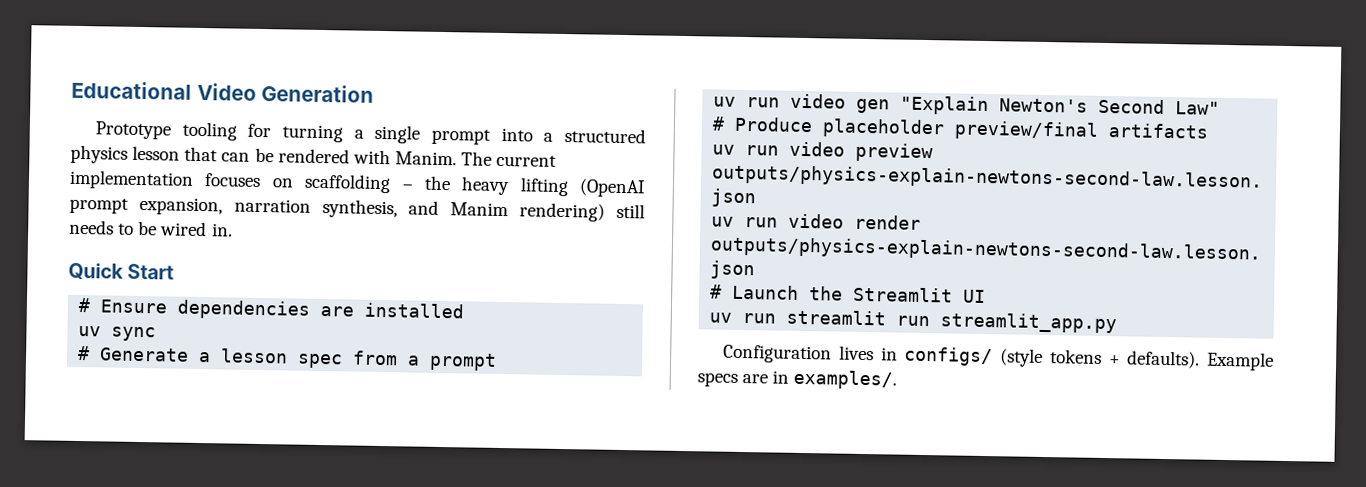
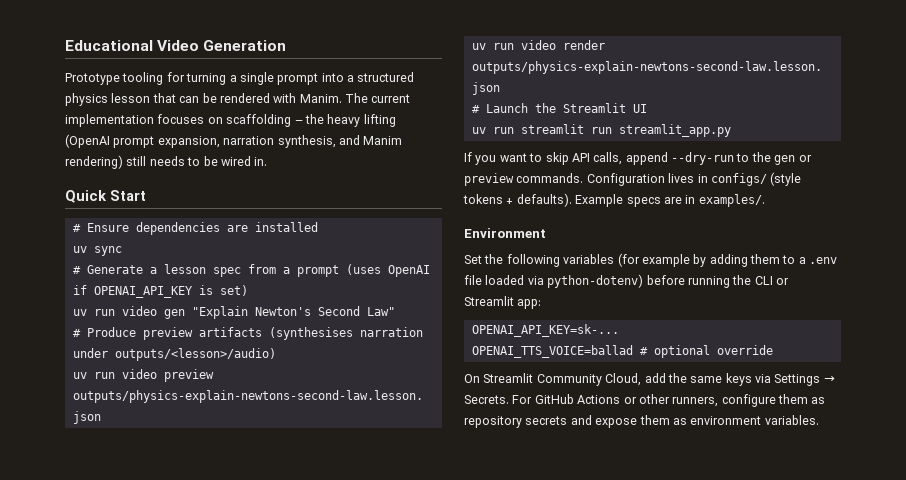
- # Generate a lesson spec from a prompt
+ # Generate a lesson spec from a prompt (uses OpenAI if OPENAI_API_KEY is set)
- # Produce placeholder preview/final artifacts
+ # Produce preview artifacts (synthesises narration under outputs/<lesson>/audio)
+ If you want to skip API calls, append --dry-run to the gen or preview commands.
+ Environment
+ Set the following variables (for example by adding them to a .env file loaded via python-dotenv) before running the CLI or Streamlit app:
+ OPENAI_API_KEY=sk-...
+ OPENAI_TTS_VOICE=ballad # optional override
+ On Streamlit Community Cloud, add the same keys via Settings → Secrets. For GitHub Actions or other runners, configure them as repository secrets and expose them as environment variables.

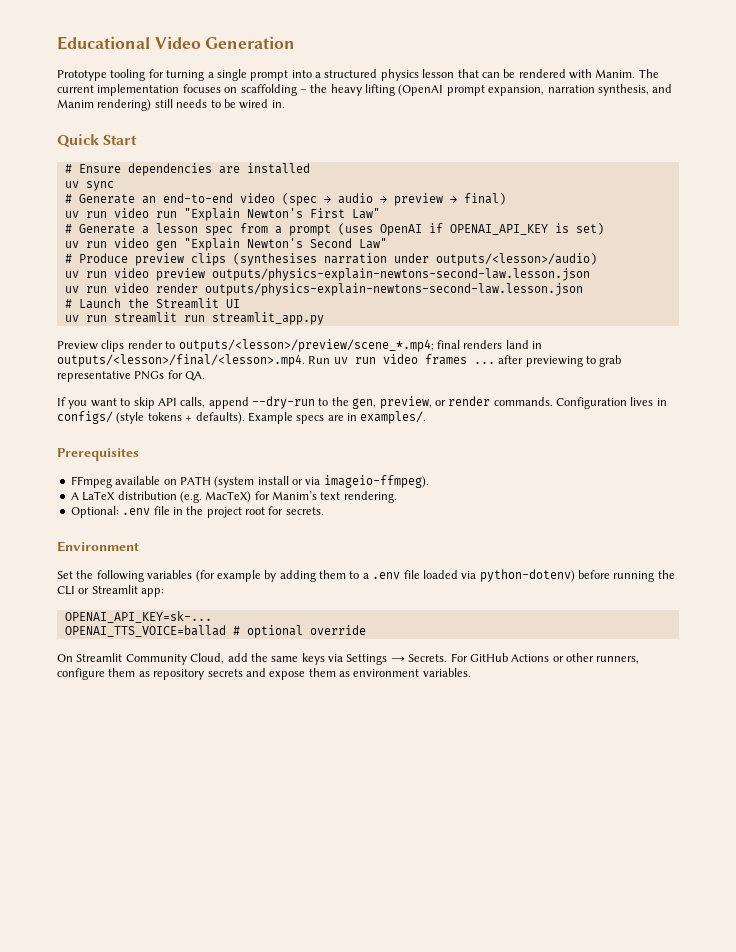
+ # Generate an end-to-end video (spec → audio → preview → final)
+ uv run video run "Explain Newton's First Law"
- # Produce preview artifacts (synthesises narration under outputs/<lesson>/audio)
+ # Produce preview clips (synthesises narration under outputs/<lesson>/audio)
+ Preview clips render to outputs/<lesson>/preview/scene_*.mp4; final renders land in outputs/<lesson>/final/<lesson>.mp4. Run uv run video frames ... after previewing to grab representative PNGs for QA.
- If you want to skip API calls, append --dry-run to the gen or preview commands.
+ If you want to skip API calls, append --dry-run to the gen, preview, or render commands.
+ Prerequisites
+ FFmpeg available on PATH (system install or via imageio-ffmpeg).
+ A LaTeX distribution (e.g. MacTeX) for Manim’s text rendering.
+ Optional: .env file in the project root for secrets.

